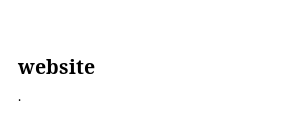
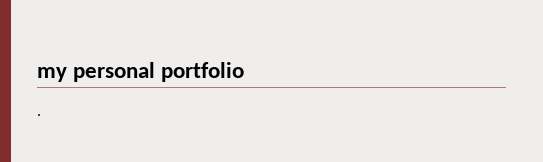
- website
+ my personal portfolio

